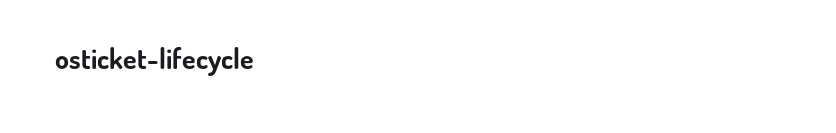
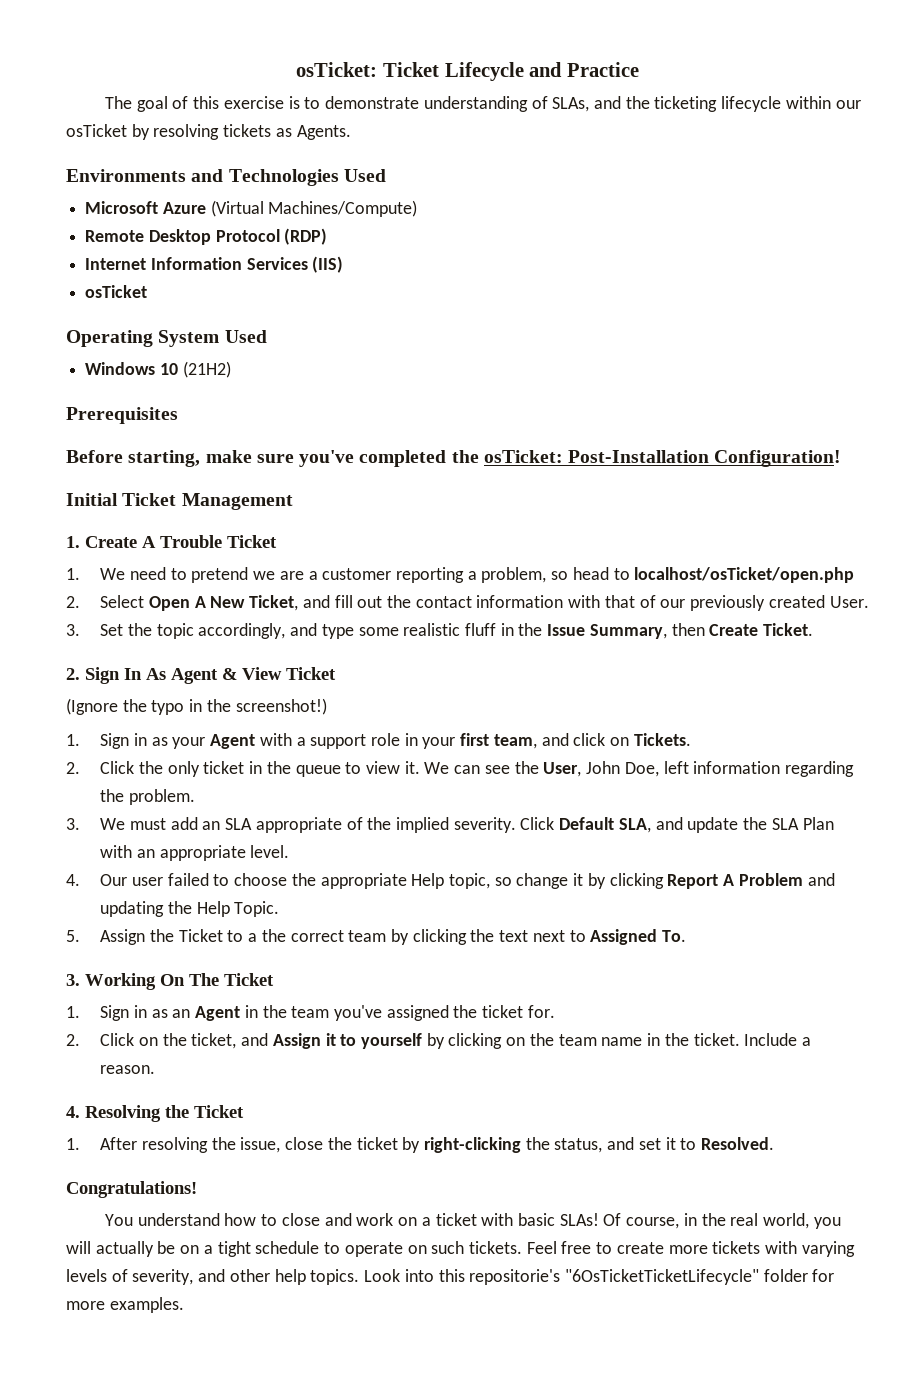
- osticket-lifecycle
+ osTicket: Ticket Lifecycle and Practice
+ The goal of this exercise is to demonstrate understanding of SLAs, and the ticketing lifecycle within our osTicket by resolving tickets as Agents.
+ Environments and Technologies Used
+ Microsoft Azure (Virtual Machines/Compute)
+ Remote Desktop Protocol (RDP)
+ Internet Information Services (IIS)
+ osTicket
+ Operating System Used
+ Windows 10 (21H2)
+ Prerequisites
+ Before starting, make sure you've completed the osTicket: Post-Installation Configuration!
+ Initial Ticket Management
+ 1. Create A Trouble Ticket
+ 1. We need to pretend we are a customer reporting a problem, so head to localhost/osTicket/open.php
+ 2. Select Open A New Ticket, and fill out the contact information with that of our previously created User.
+ 3. Set the topic accordingly, and type some realistic fluff in the Issue Summary, then Create Ticket.
+ 2. Sign In As Agent & View Ticket
+ (Ignore the typo in the screenshot!)
+ 1. Sign in as your Agent with a support role in your first team, and click on Tickets.
+ 2. Click the only ticket in the queue to view it. We can see the User, John Doe, left information regarding the problem.
+ 3. We must add an SLA appropriate of the implied severity. Click Default SLA, and update the SLA Plan with an appropriate level.
+ 4. Our user failed to choose the appropriate Help topic, so change it by clicking Report A Problem and updating the Help Topic.
+ 5. Assign the Ticket to a the correct team by clicking the text next to Assigned To.
+ 3. Working On The Ticket
+ 1. Sign in as an Agent in the team you've assigned the ticket for.
+ 2. Click on the ticket, and Assign it to yourself by clicking on the team name in the ticket. Include a reason.
+ 4. Resolving the Ticket
+ 1. After resolving the issue, close the ticket by right-clicking the status, and set it to Resolved.
+ Congratulations!
+ You understand how to close and work on a ticket with basic SLAs! Of course, in the real world, you will actually be on a tight schedule to operate on such tickets. Feel free to create more tickets with varying levels of severity, and other help topics. Look into this repositorie's "6OsTicketTicketLifecycle" folder for more examples.

